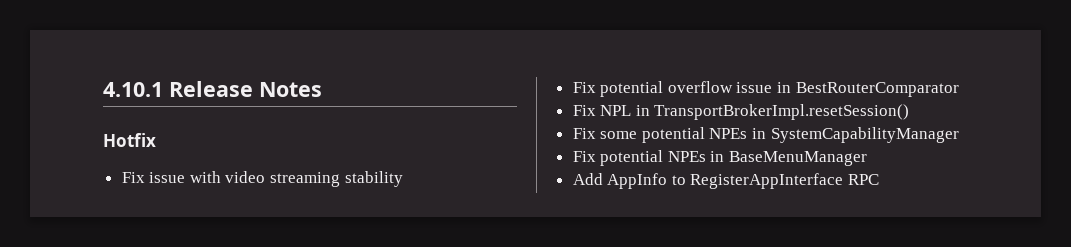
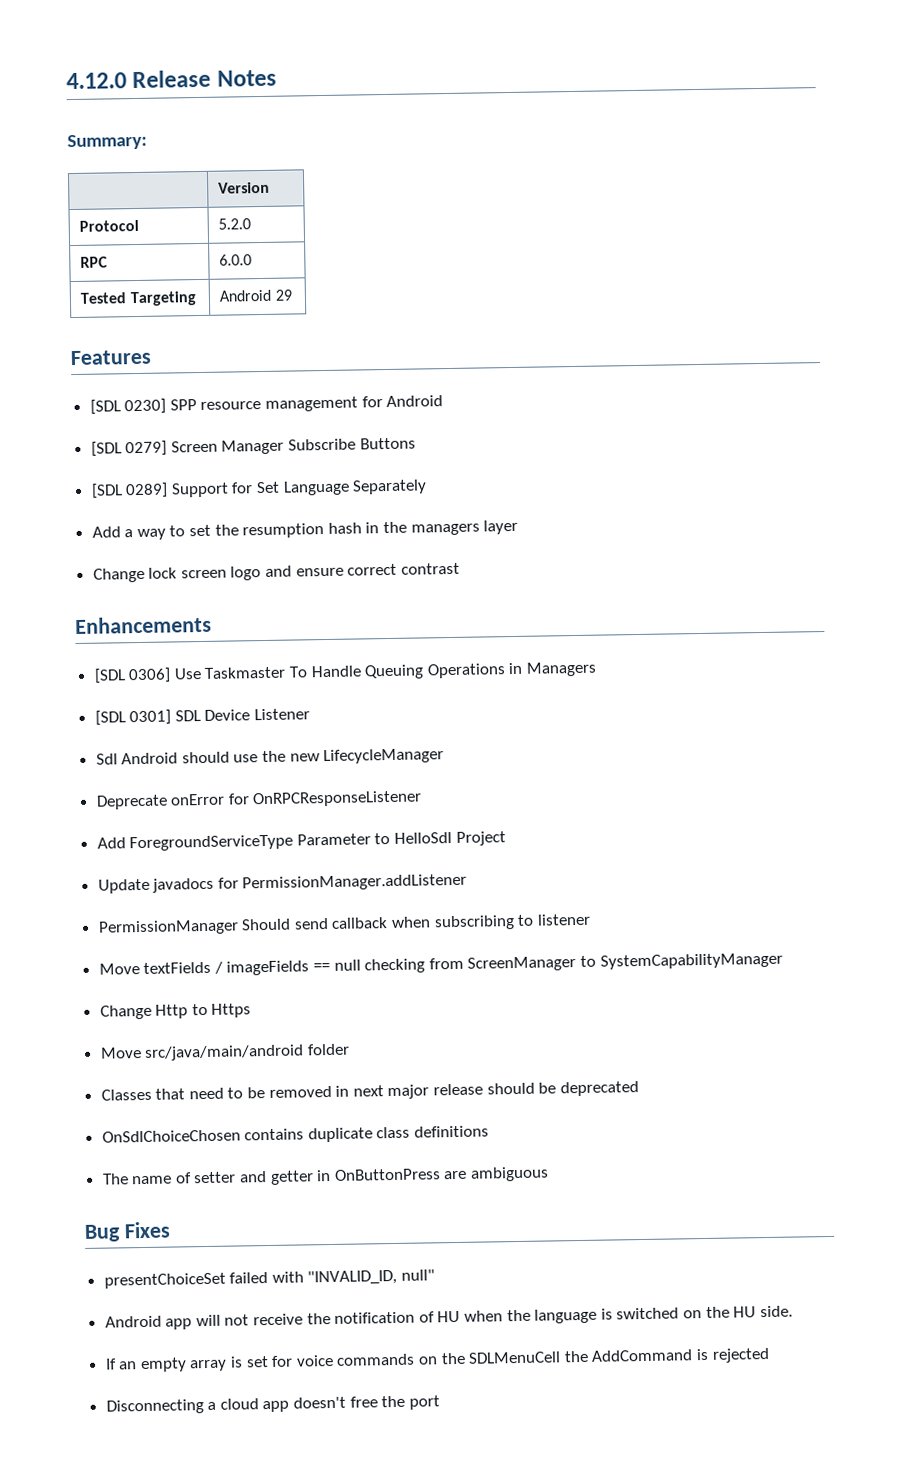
- 4.10.1 Release Notes
+ 4.12.0 Release Notes
- Hotfix
- Fix issue with video streaming stability
- Fix potential overflow issue in BestRouterComparator
- Fix NPL in TransportBrokerImpl.resetSession()
- Fix some potential NPEs in SystemCapabilityManager
- Fix potential NPEs in BaseMenuManager
- Add AppInfo to RegisterAppInterface RPC
+ Summary:
+ | Version
+ Protocol | 5.2.0
+ RPC | 6.0.0
+ Tested Targeting | Android 29
+ Features
+ [SDL 0230] SPP resource management for Android
+ [SDL 0279] Screen Manager Subscribe Buttons
+ [SDL 0289] Support for Set Language Separately
+ Add a way to set the resumption hash in the managers layer
+ Change lock screen logo and ensure correct contrast
+ Enhancements
+ [SDL 0306] Use Taskmaster To Handle Queuing Operations in Managers
+ [SDL 0301] SDL Device Listener
+ Sdl Android should use the new LifecycleManager
+ Deprecate onError for OnRPCResponseListener
+ Add ForegroundServiceType Parameter to HelloSdl Project
+ Update javadocs for PermissionManager.addListener
+ PermissionManager Should send callback when subscribing to listener
+ Move textFields / imageFields == null checking from ScreenManager to SystemCapabilityManager
+ Change Http to Https
+ Move src/java/main/android folder
+ Classes that need to be removed in next major release should be deprecated
+ OnSdlChoiceChosen contains duplicate class definitions
+ The name of setter and getter in OnButtonPress are ambiguous
+ Bug Fixes
+ presentChoiceSet failed with "INVALID_ID, null"
+ Android app will not receive the notification of HU when the language is switched on the HU side.
+ If an empty array is set for voice commands on the SDLMenuCell the AddCommand is rejected
+ Disconnecting a cloud app doesn't free the port

